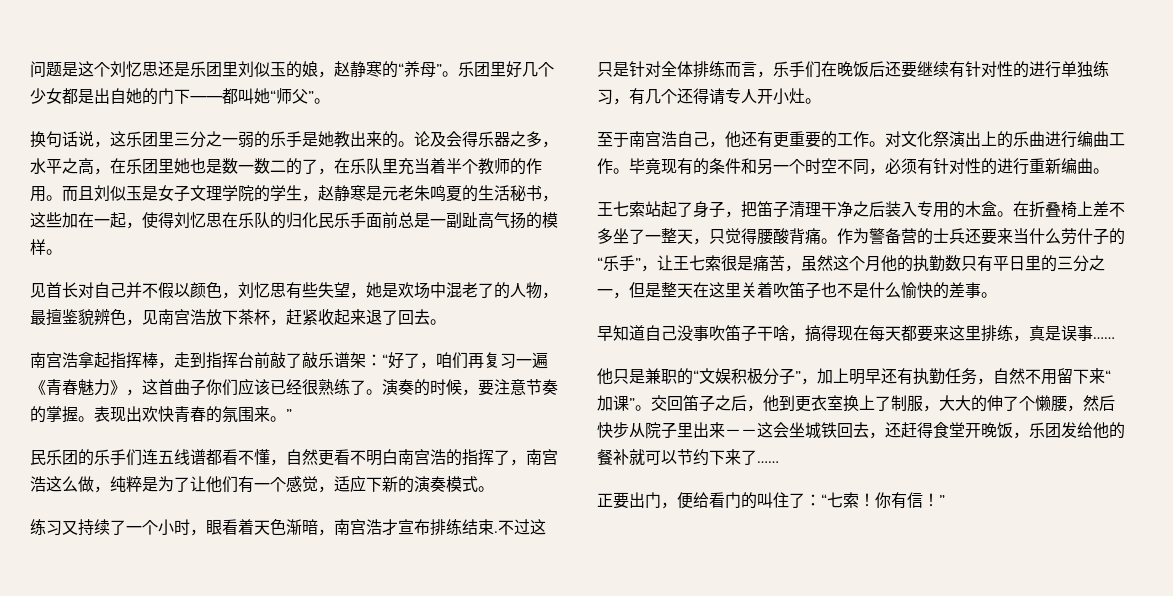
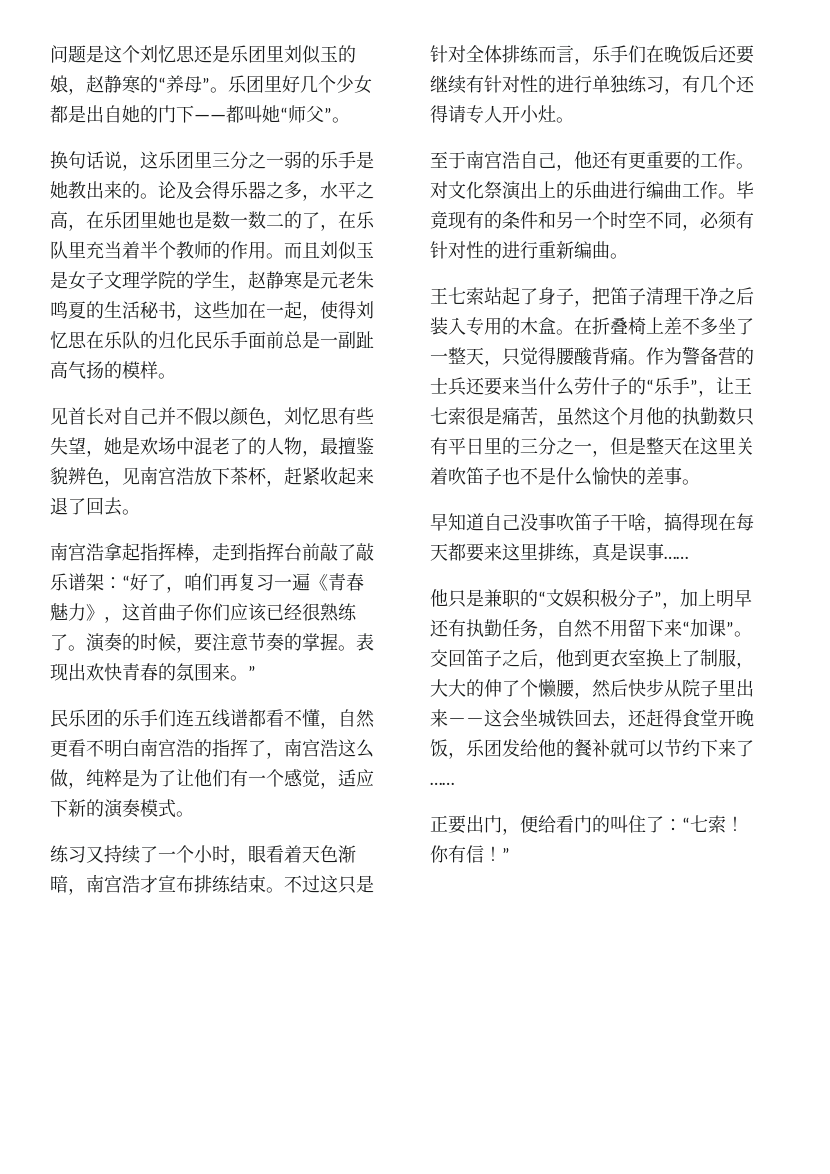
- 练习又持续了一个小时，眼看着天色渐暗，南宫浩才宣布排练结束.
+ 练习又持续了一个小时，眼看着天色渐暗，南宫浩才宣布排练结束。

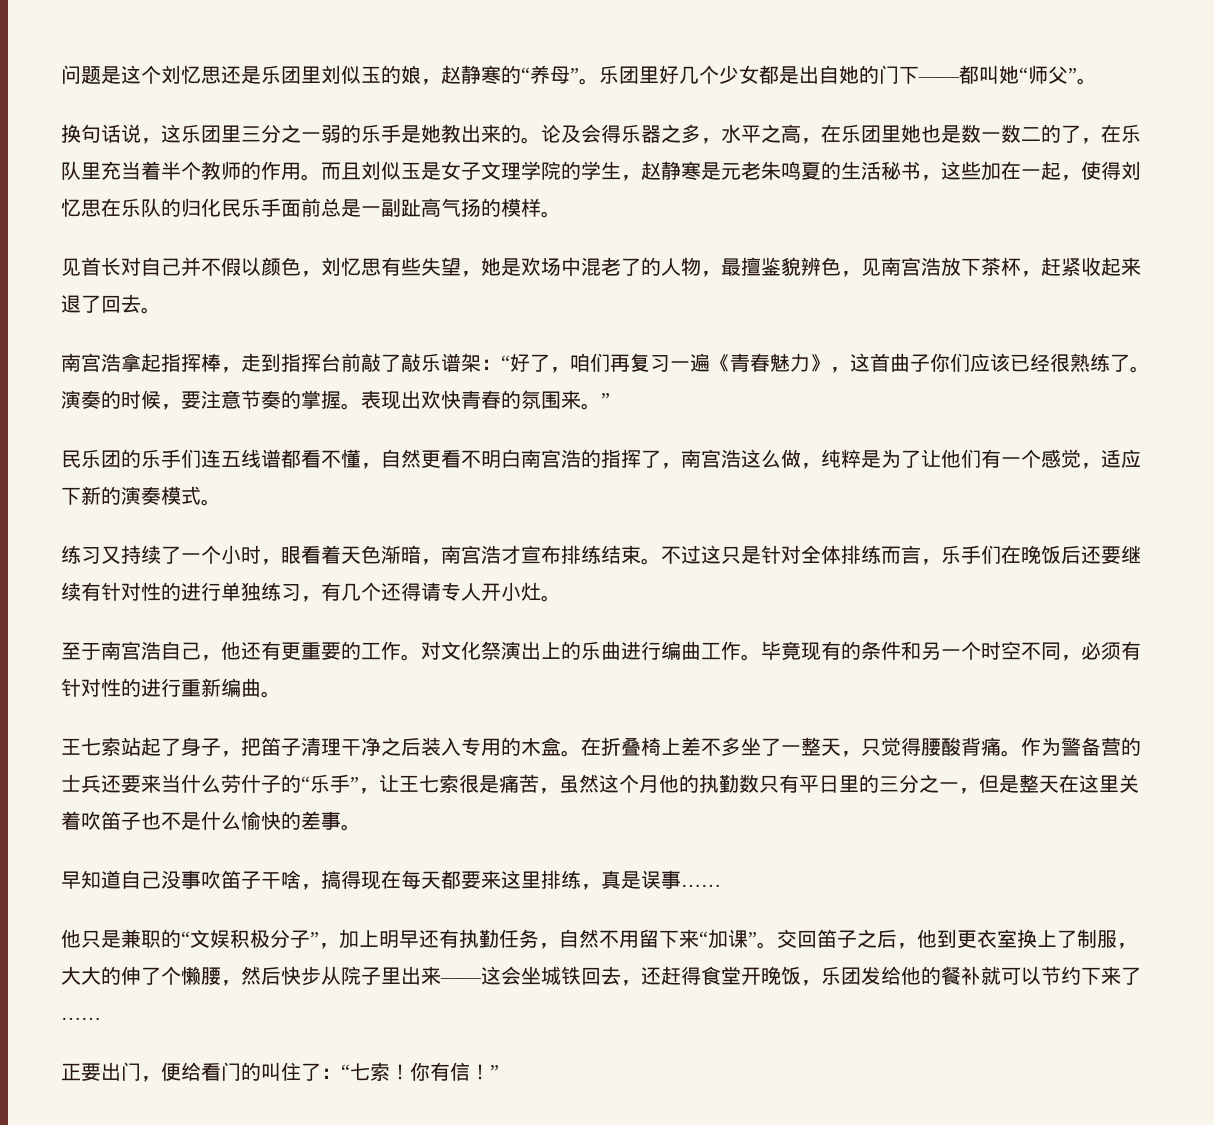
- 交回笛子之后，他到更衣室换上了制服，大大的伸了个懒腰，然后快步从院子里出来－－这会坐城铁回去，还赶得食堂开晚饭，乐团发给他的餐补就可以节约下来了……
+ 交回笛子之后，他到更衣室换上了制服，大大的伸了个懒腰，然后快步从院子里出来——这会坐城铁回去，还赶得食堂开晚饭，乐团发给他的餐补就可以节约下来了……

